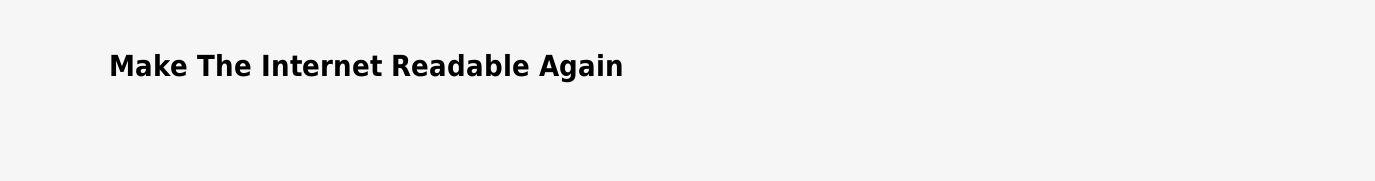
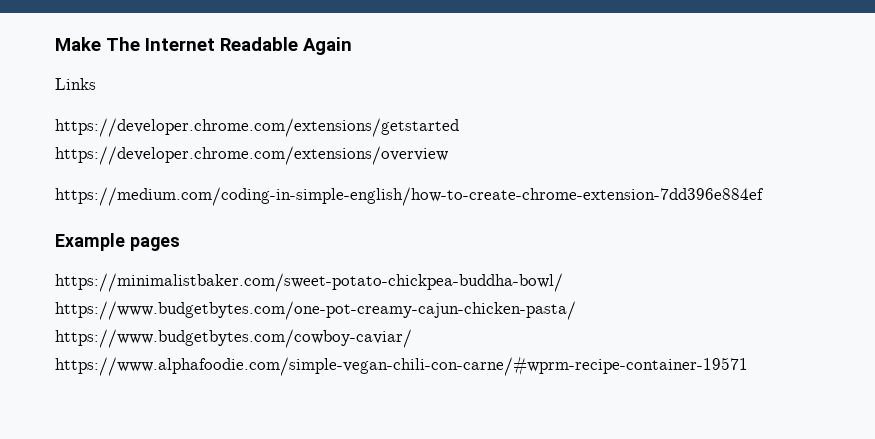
+ Links
+ https://developer.chrome.com/extensions/getstarted https://developer.chrome.com/extensions/overview
+ https://medium.com/coding-in-simple-english/how-to-create-chrome-extension-7dd396e884ef
+ Example pages
+ https://minimalistbaker.com/sweet-potato-chickpea-buddha-bowl/ https://www.budgetbytes.com/one-pot-creamy-cajun-chicken-pasta/ https://www.budgetbytes.com/cowboy-caviar/ https://www.alphafoodie.com/simple-vegan-chili-con-carne/#wprm-recipe-container-19571

